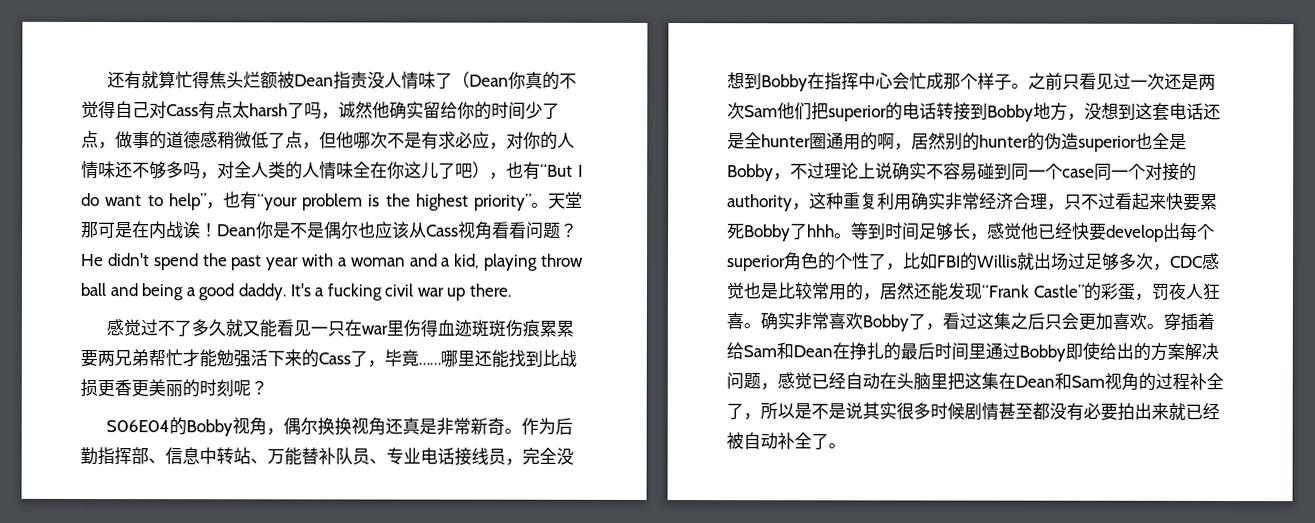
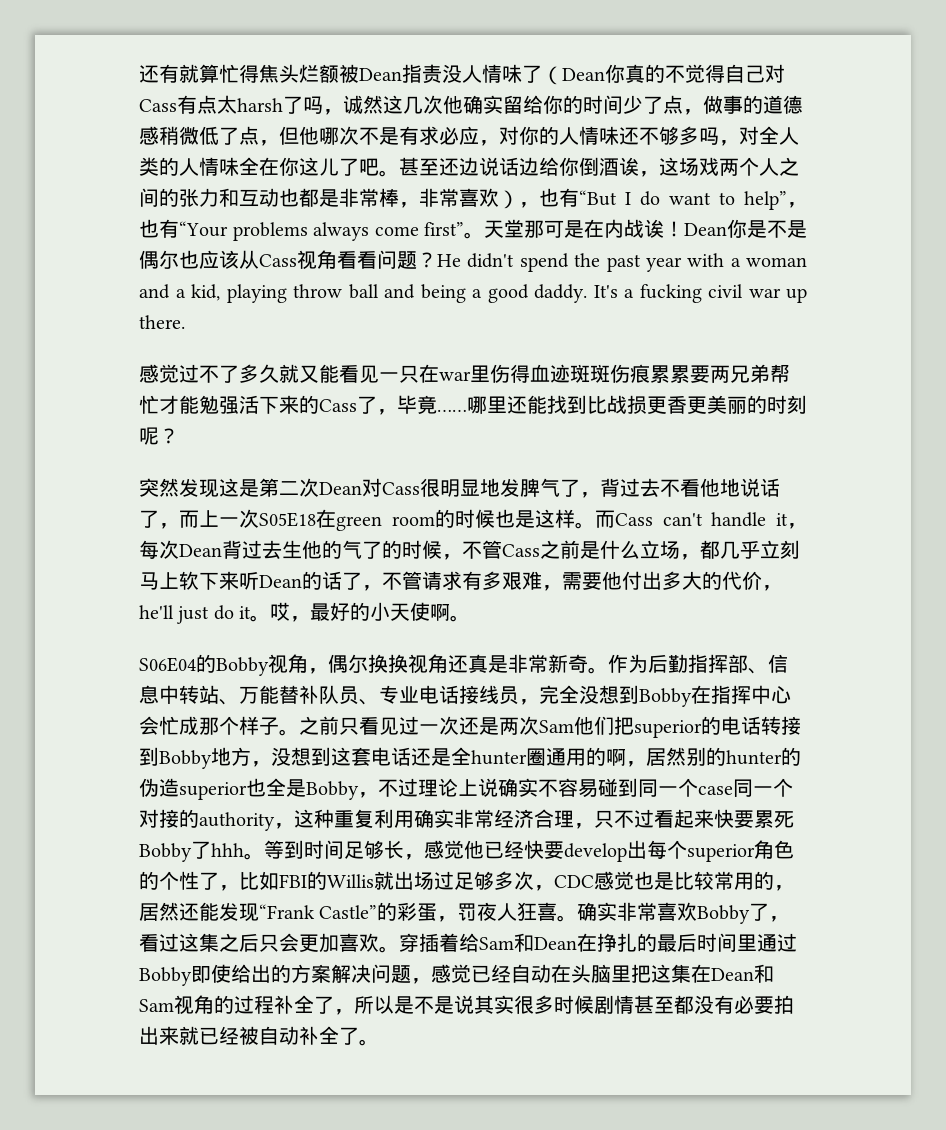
- 还有就算忙得焦头烂额被Dean指责没人情味了（Dean你真的不觉得自己对Cass有点太harsh了吗，诚然他确实留给你的时间少了点，做事的道德感稍微低了点，但他哪次不是有求必应，对你的人情味还不够多吗，对全人类的人情味全在你这儿了吧），也有“But I do want to help”，也有“your problem is the highest priority”。
+ 还有就算忙得焦头烂额被Dean指责没人情味了（Dean你真的不觉得自己对Cass有点太harsh了吗，诚然这几次他确实留给你的时间少了点，做事的道德感稍微低了点，但他哪次不是有求必应，对你的人情味还不够多吗，对全人类的人情味全在你这儿了吧。甚至还边说话边给你倒酒诶，这场戏两个人之间的张力和互动也都是非常棒，非常喜欢），也有“But I do want to help”，也有“Your problems always come first”。
+ 突然发现这是第二次Dean对Cass很明显地发脾气了，背过去不看他地说话了，而上一次S05E18在green room的时候也是这样。而Cass can't handle it，每次Dean背过去生他的气了的时候，不管Cass之前是什么立场，都几乎立刻马上软下来听Dean的话了，不管请求有多艰难，需要他付出多大的代价，he'll just do it。哎，最好的小天使啊。

